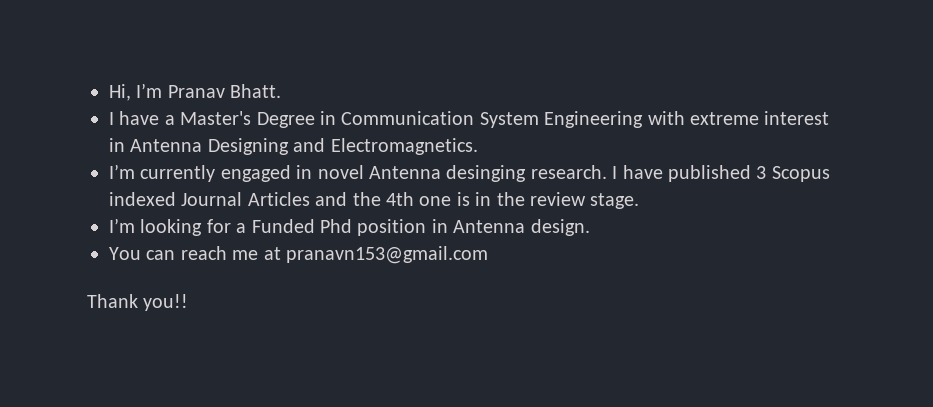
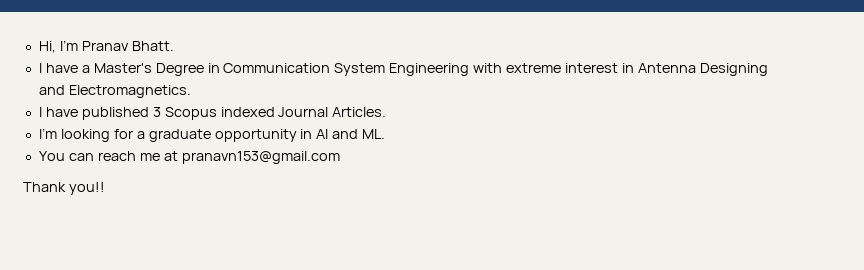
- I’m currently engaged in novel Antenna desinging research. I have published 3 Scopus indexed Journal Articles and the 4th one is in the review stage.
- I’m looking for a Funded Phd position in Antenna design.
+ I have published 3 Scopus indexed Journal Articles.
+ I’m looking for a graduate opportunity in AI and ML.

